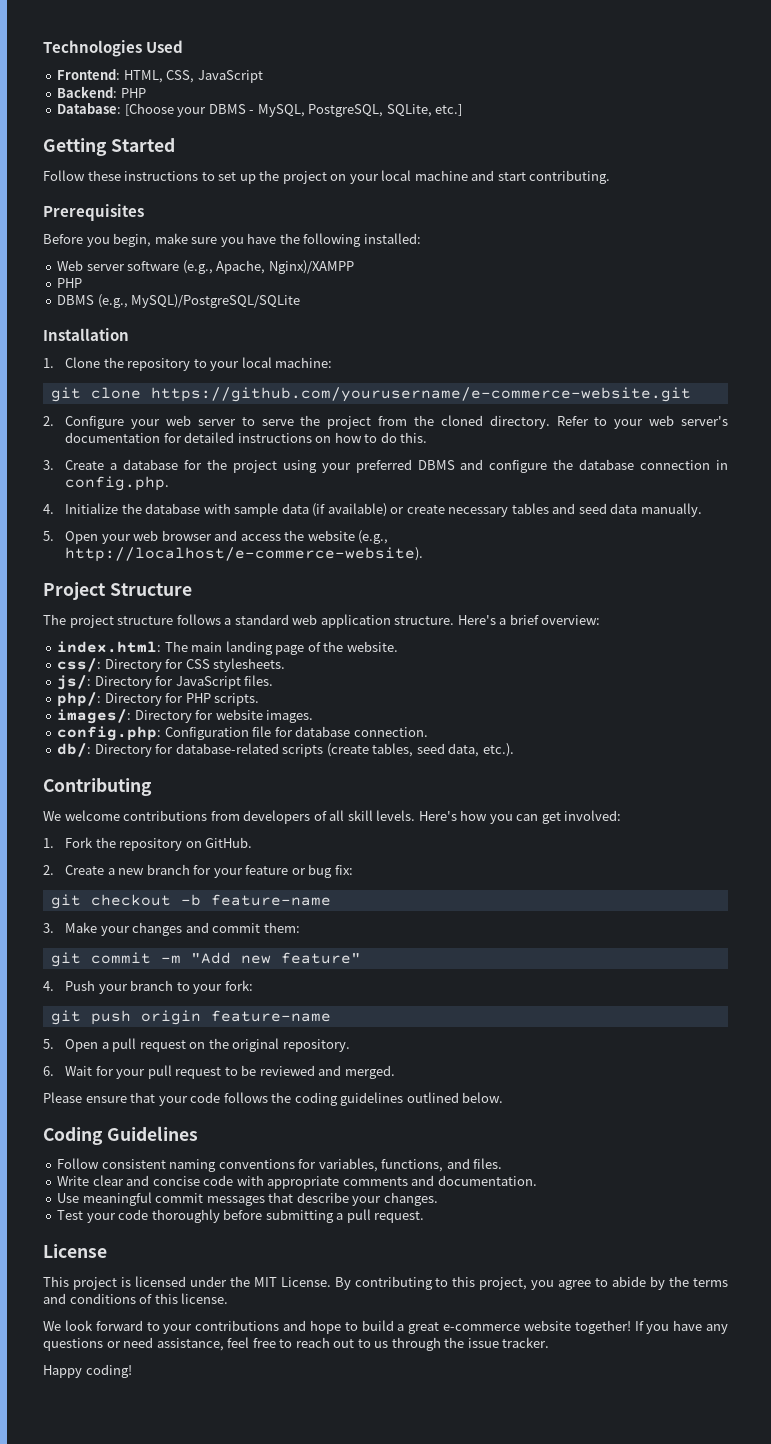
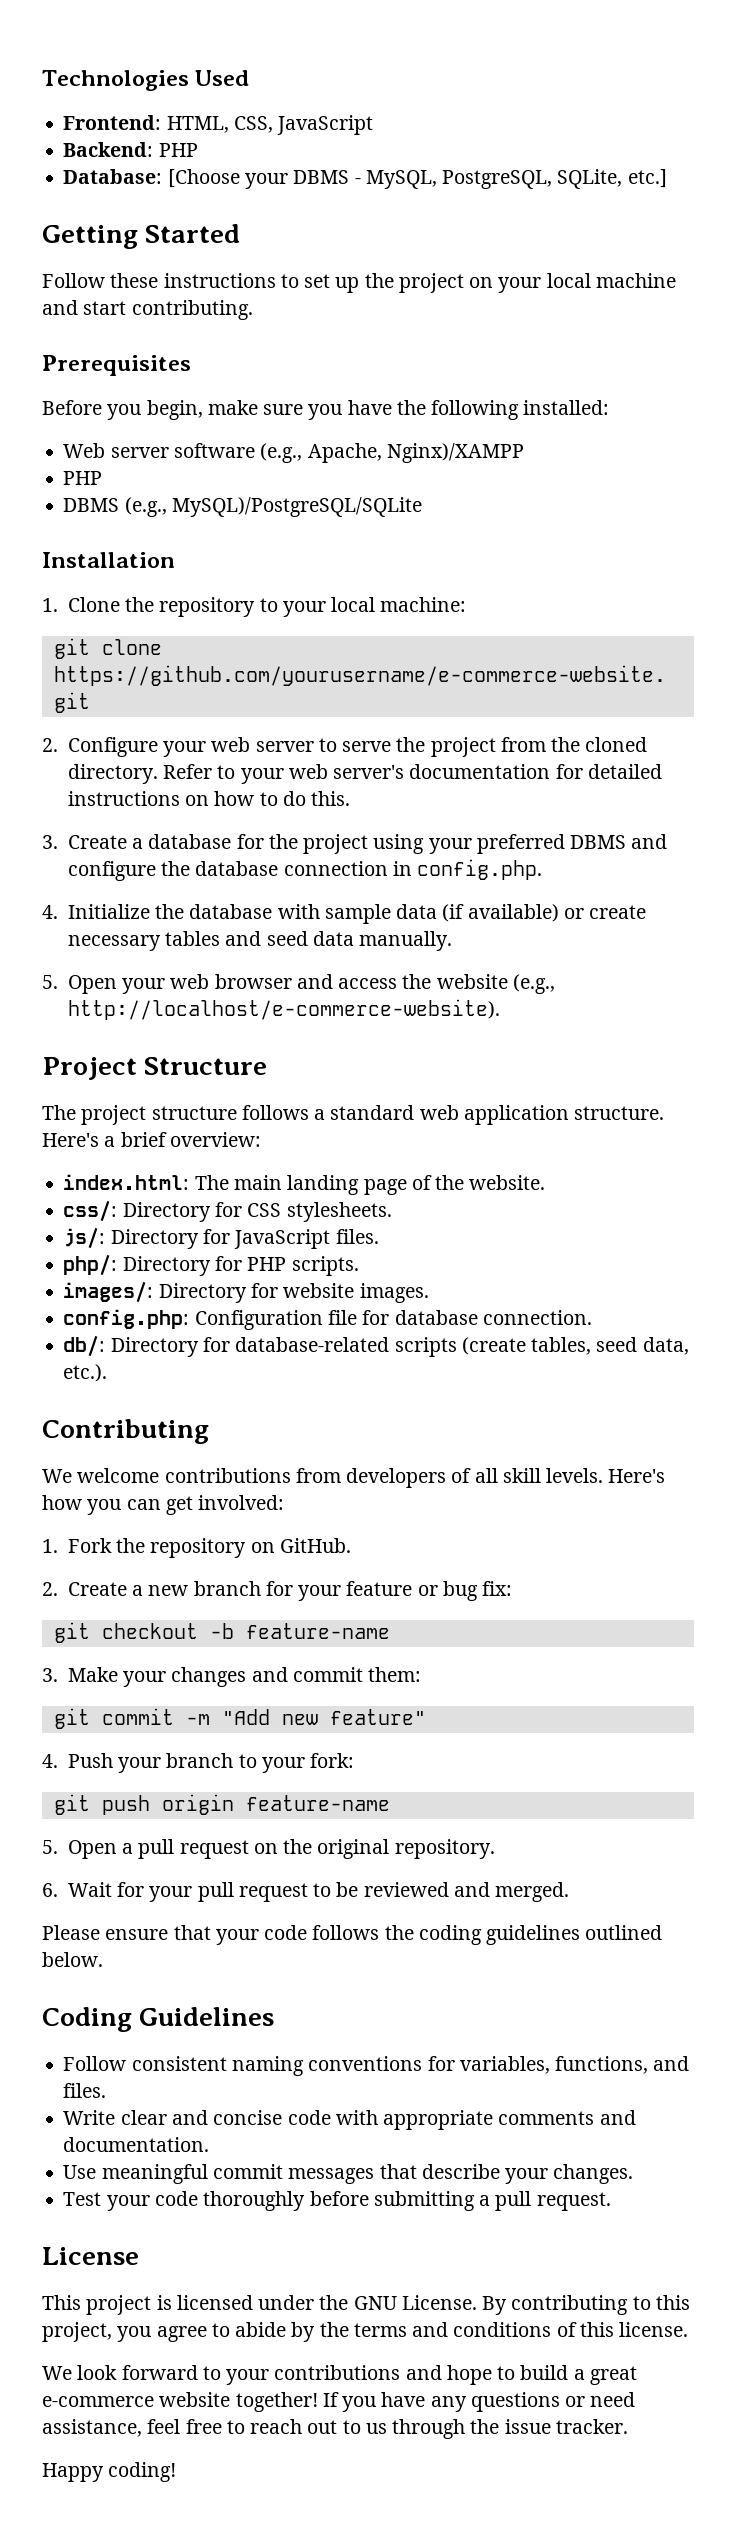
- This project is licensed under the MIT License.
+ This project is licensed under the GNU License.

